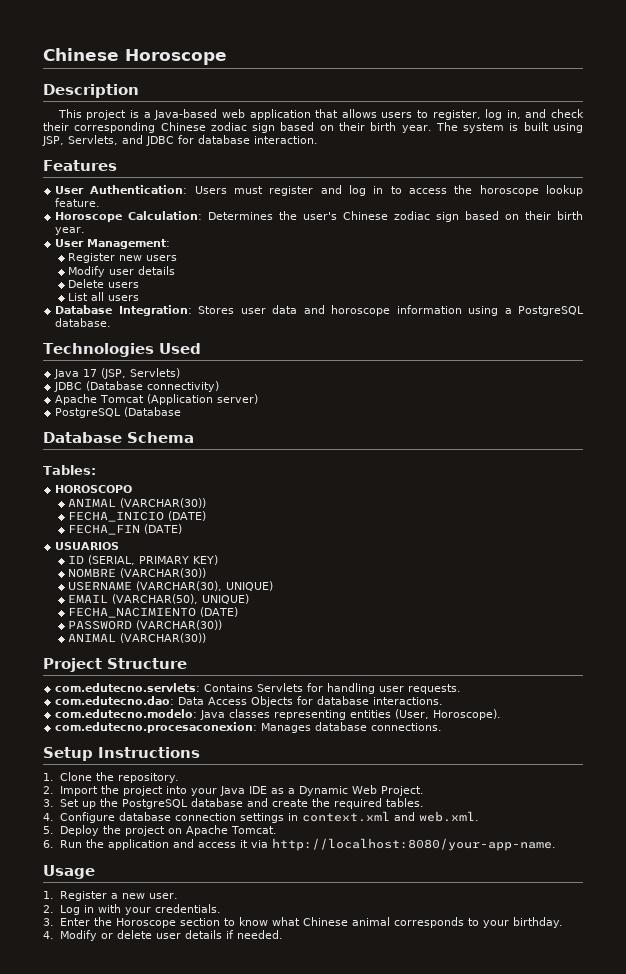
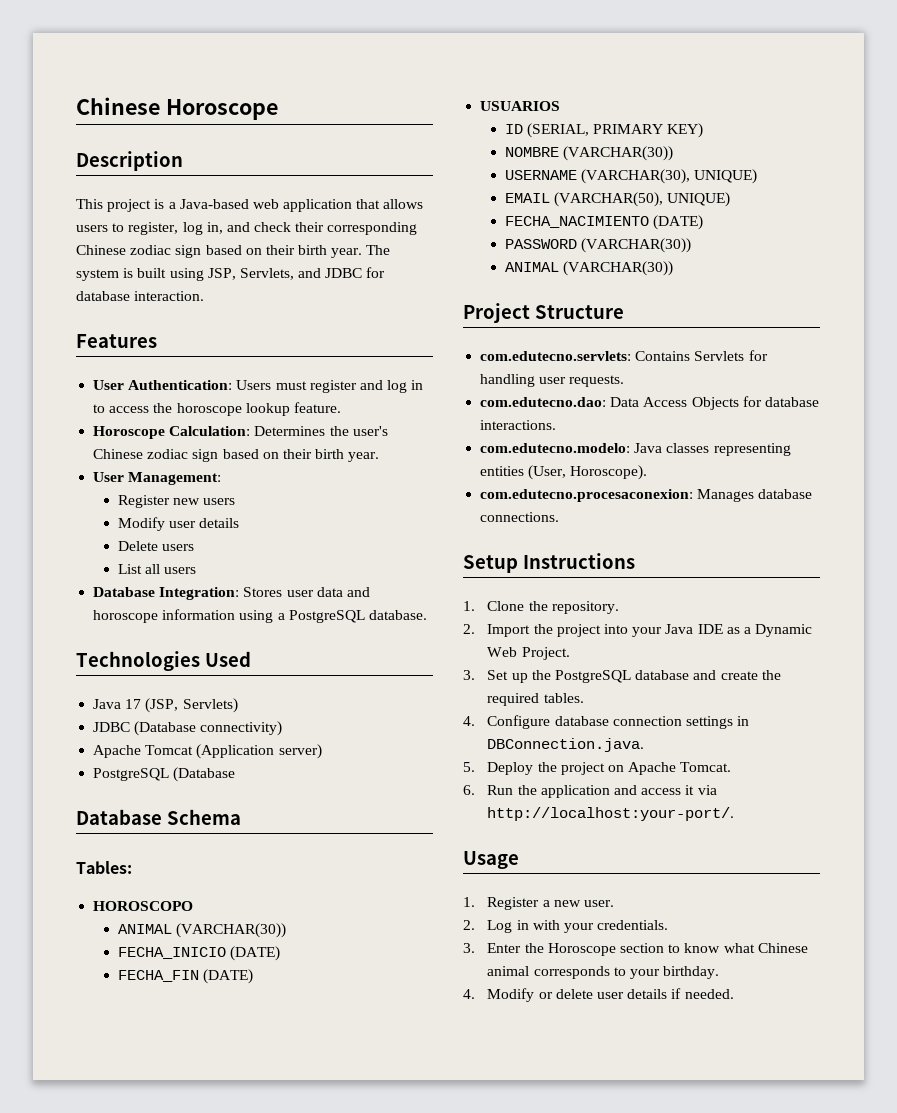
- 4. Configure database connection settings in context.xml and web.xml.
+ 4. Configure database connection settings in DBConnection.java.
- 6. Run the application and access it via http://localhost:8080/your-app-name.
+ 6. Run the application and access it via http://localhost:your-port/.

